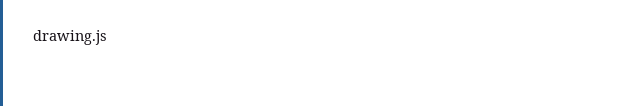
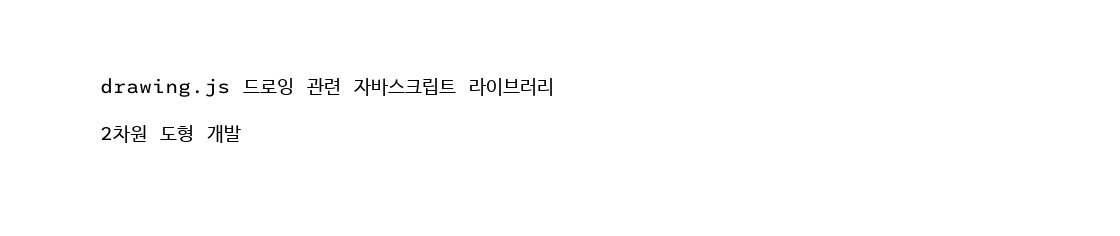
- drawing.js
+ drawing.js 드로잉 관련 자바스크립트 라이브러리
+ 2차원 도형 개발

